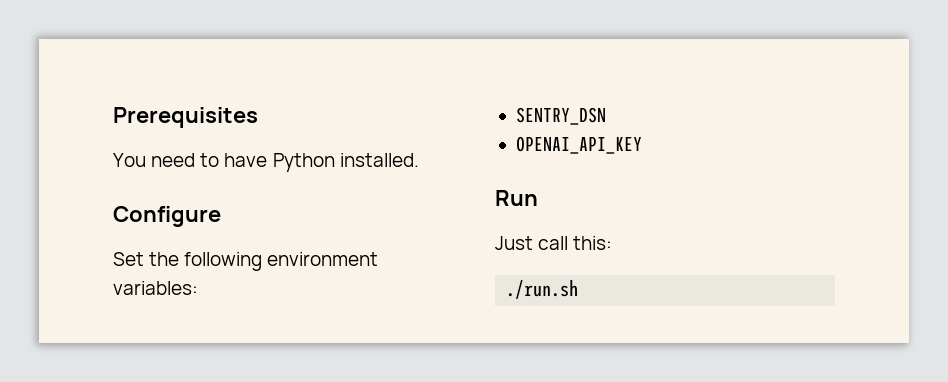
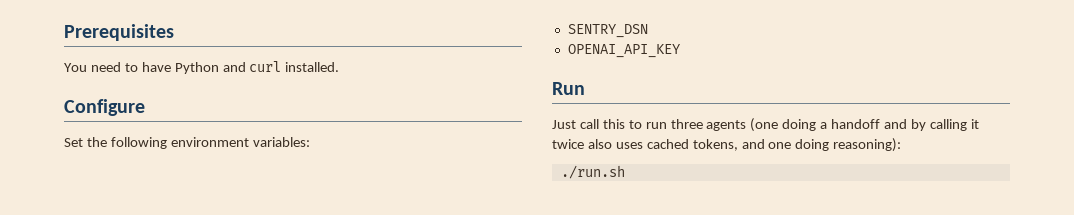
- You need to have Python installed.
+ You need to have Python and curl installed.
- Just call this:
+ Just call this to run three agents (one doing a handoff and by calling it twice also uses cached tokens, and one doing reasoning):

